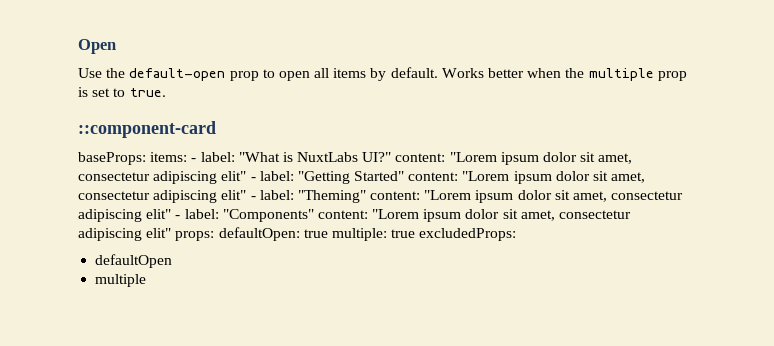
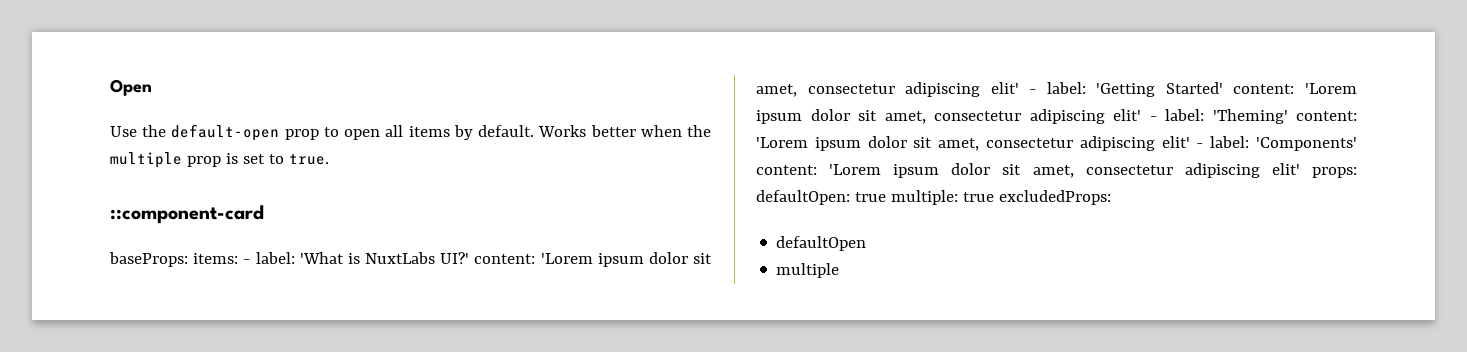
- baseProps: items: - label: "What is NuxtLabs UI?" content: "Lorem ipsum dolor sit amet, consectetur adipiscing elit" - label: "Getting Started" content: "Lorem ipsum dolor sit amet, consectetur adipiscing elit" - label: "Theming" content: "Lorem ipsum dolor sit amet, consectetur adipiscing elit" - label: "Components" content: "Lorem ipsum dolor sit amet, consectetur adipiscing elit" props: defaultOpen: true multiple: true excludedProps:
+ baseProps: items: - label: 'What is NuxtLabs UI?' content: 'Lorem ipsum dolor sit amet, consectetur adipiscing elit' - label: 'Getting Started' content: 'Lorem ipsum dolor sit amet, consectetur adipiscing elit' - label: 'Theming' content: 'Lorem ipsum dolor sit amet, consectetur adipiscing elit' - label: 'Components' content: 'Lorem ipsum dolor sit amet, consectetur adipiscing elit' props: defaultOpen: true multiple: true excludedProps:

